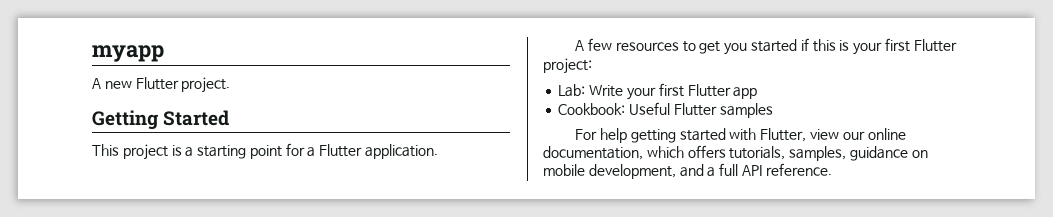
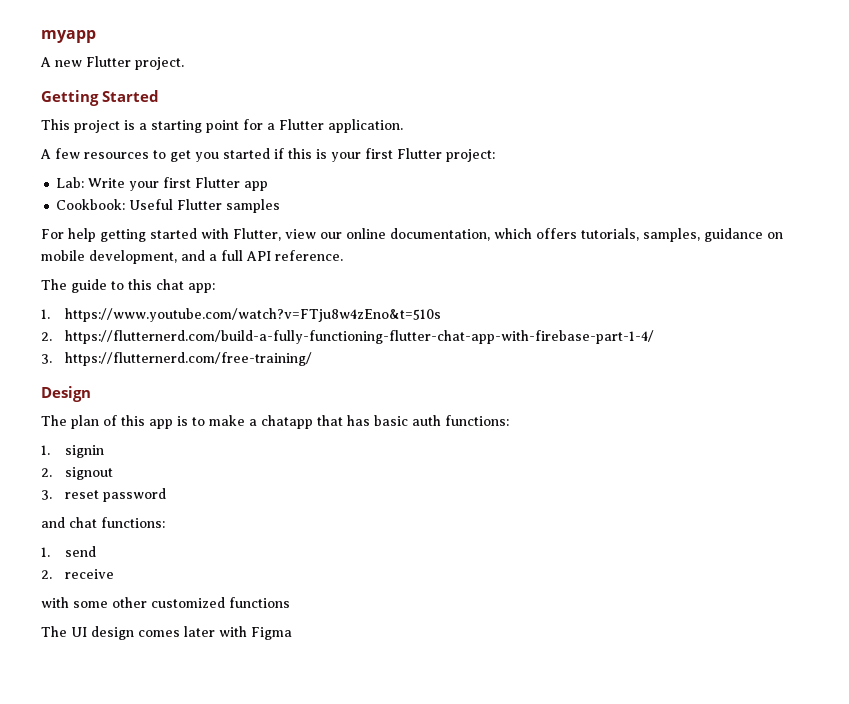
+ The guide to this chat app:
+ 1. https://www.youtube.com/watch?v=FTju8w4zEno&t=510s
+ 2. https://flutternerd.com/build-a-fully-functioning-flutter-chat-app-with-firebase-part-1-4/
+ 3. https://flutternerd.com/free-training/
+ Design
+ The plan of this app is to make a chatapp that has basic auth functions:
+ 1. signin
+ 2. signout
+ 3. reset password
+ and chat functions:
+ 1. send
+ 2. receive
+ with some other customized functions
+ The UI design comes later with Figma

